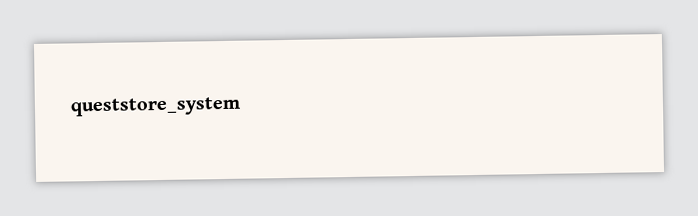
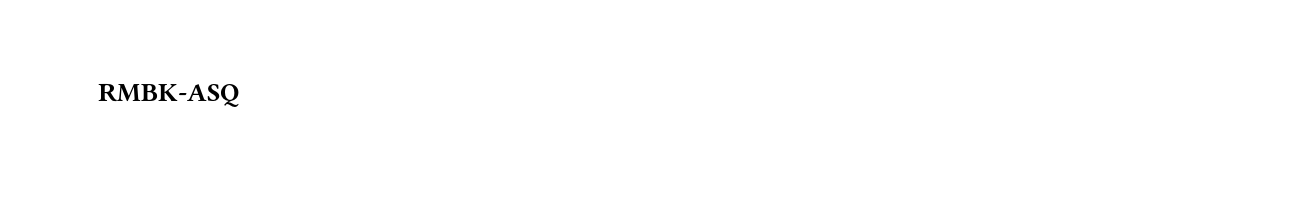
- queststore_system
+ RMBK-ASQ

